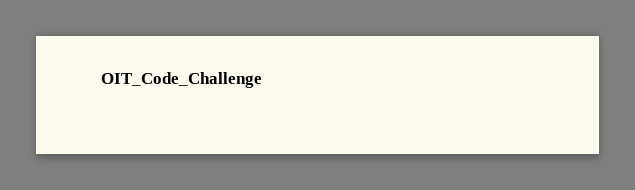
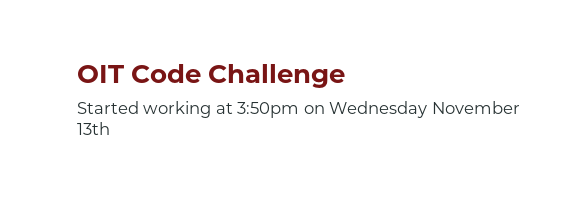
- OIT_Code_Challenge
+ OIT Code Challenge
+ Started working at 3:50pm on Wednesday November 13th

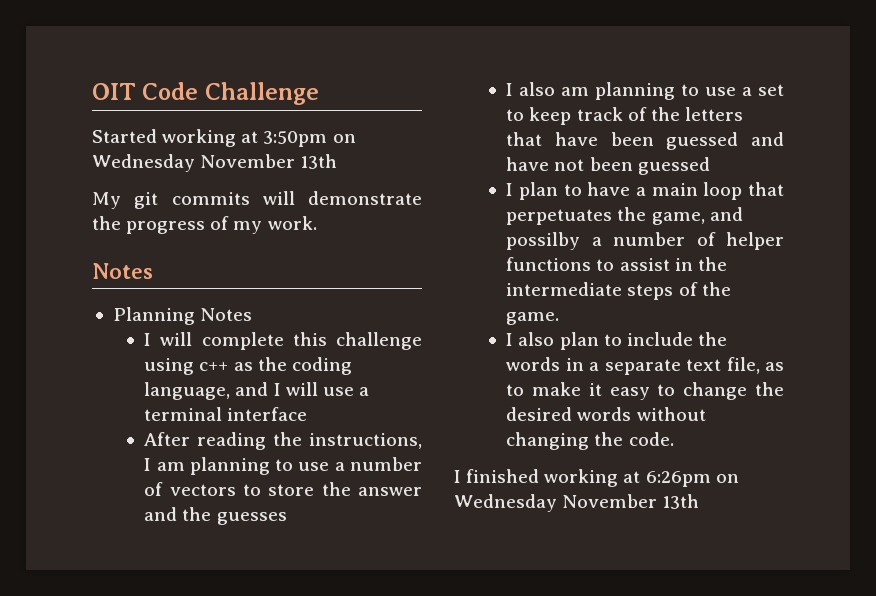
+ My git commits will demonstrate the progress of my work.
+ Notes
+ Planning Notes
+ I will complete this challenge using c++ as the coding language, and I will use a terminal interface
+ After reading the instructions, I am planning to use a number of vectors to store the answer and the guesses
+ I also am planning to use a set to keep track of the letters that have been guessed and have not been guessed
+ I plan to have a main loop that perpetuates the game, and possilby a number of helper functions to assist in the intermediate steps of the game.
+ I also plan to include the words in a separate text file, as to make it easy to change the desired words without changing the code.
+ I finished working at 6:26pm on Wednesday November 13th

